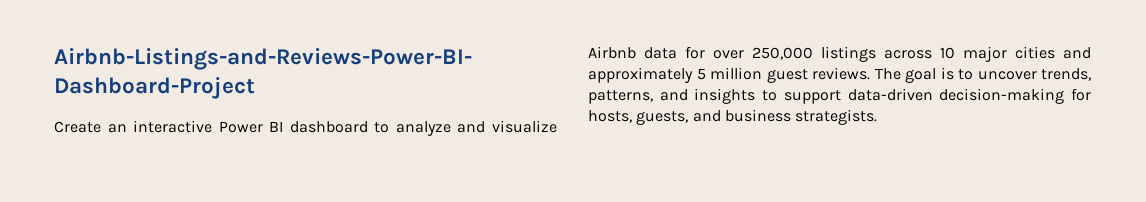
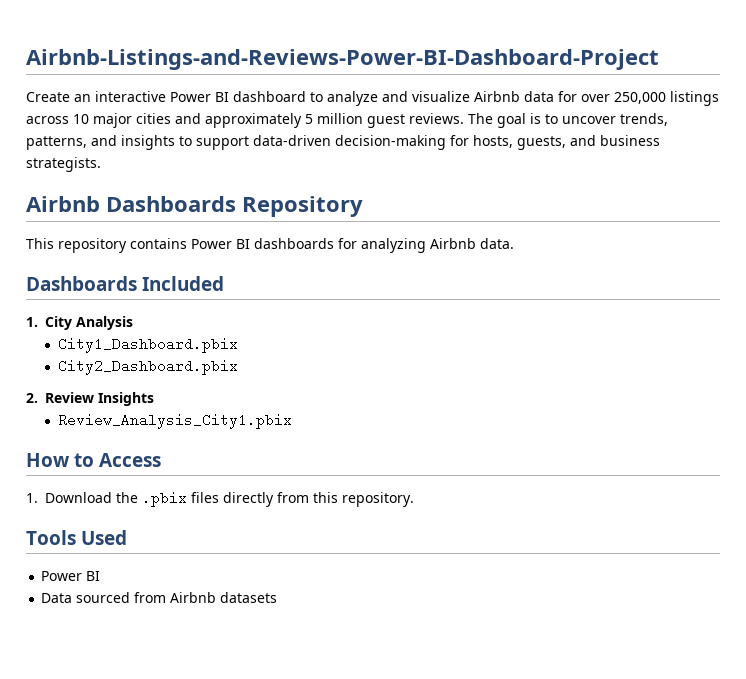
+ Airbnb Dashboards Repository
+ This repository contains Power BI dashboards for analyzing Airbnb data.
+ Dashboards Included
+ 1. City Analysis
+ City1_Dashboard.pbix
+ City2_Dashboard.pbix
+ 2. Review Insights
+ Review_Analysis_City1.pbix
+ How to Access
+ 1. Download the .pbix files directly from this repository.
+ Tools Used
+ Power BI
+ Data sourced from Airbnb datasets

